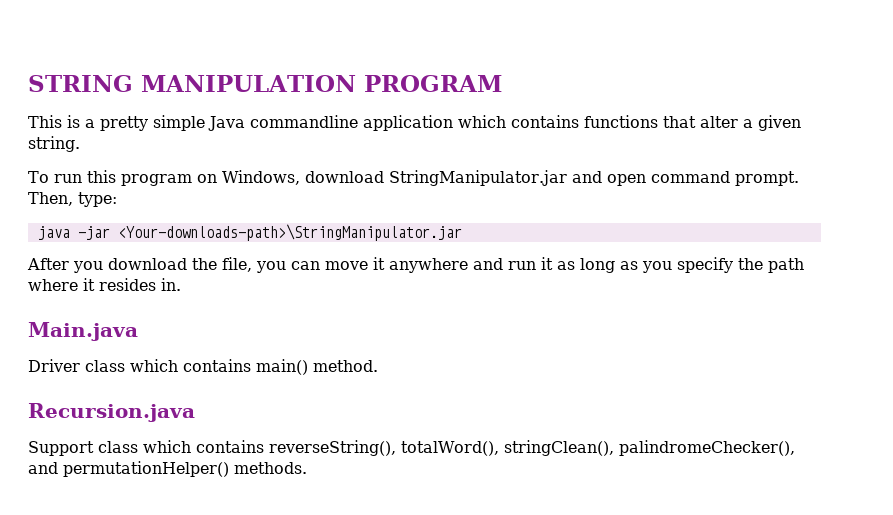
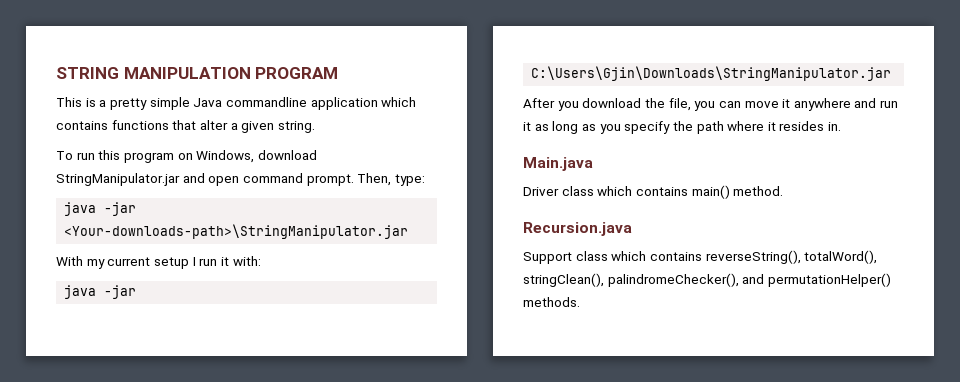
+ With my current setup I run it with:
+ java -jar C:\Users\Gjin\Downloads\StringManipulator.jar

